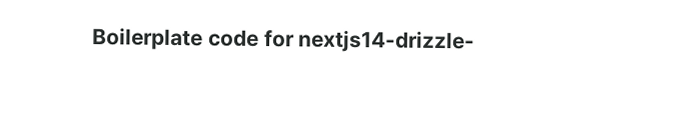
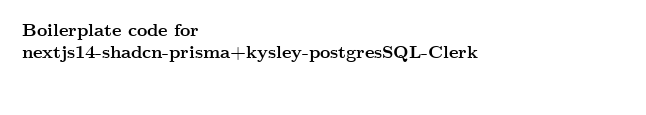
- Boilerplate code for nextjs14-drizzle-
+ Boilerplate code for nextjs14-shadcn-prisma+kysley-postgresSQL-Clerk

